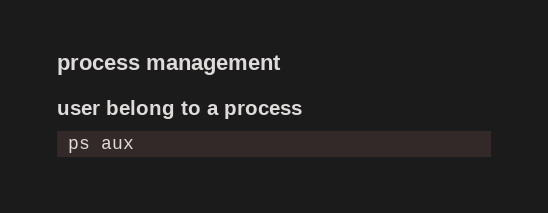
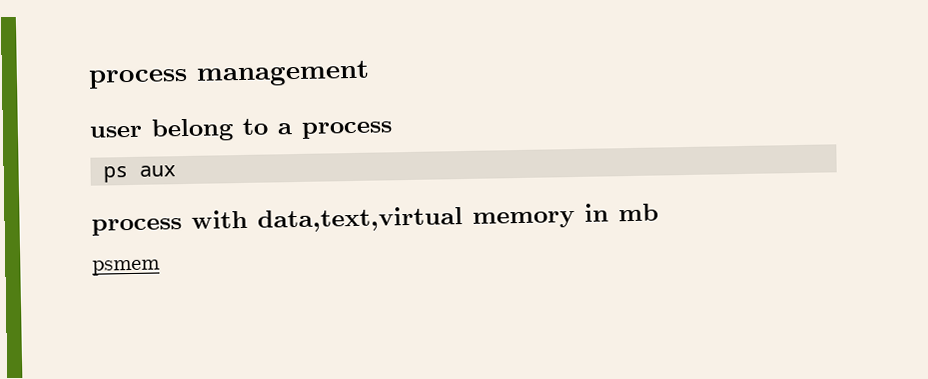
+ process with data,text,virtual memory in mb
+ psmem

